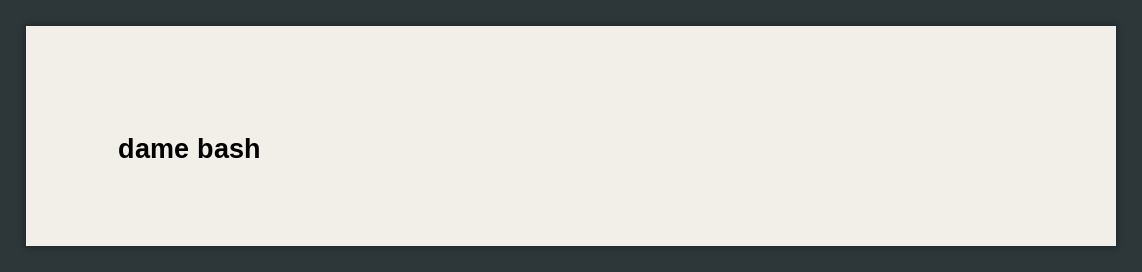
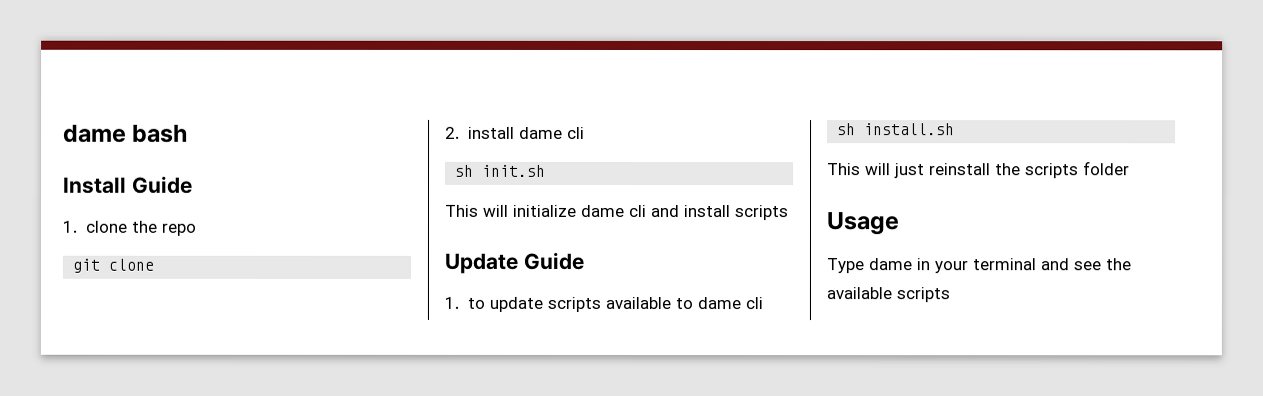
+ Install Guide
+ 1. clone the repo
+ git clone
+ 2. install dame cli
+ sh init.sh
+ This will initialize dame cli and install scripts
+ Update Guide
+ 1. to update scripts available to dame cli
+ sh install.sh
+ This will just reinstall the scripts folder
+ Usage
+ Type dame in your terminal and see the available scripts

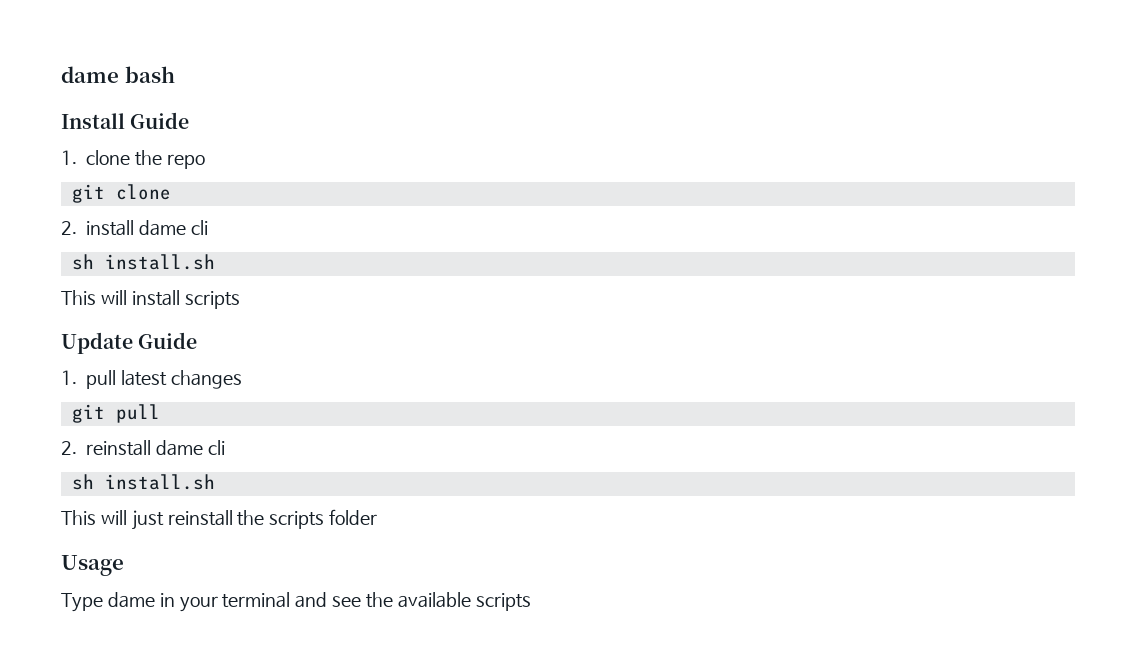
  2. install dame cli
- sh init.sh
- This will initialize dame cli and install scripts
+ sh install.sh
+ This will install scripts
- 1. to update scripts available to dame cli
+ 1. pull latest changes
+ git pull
+ 2. reinstall dame cli

